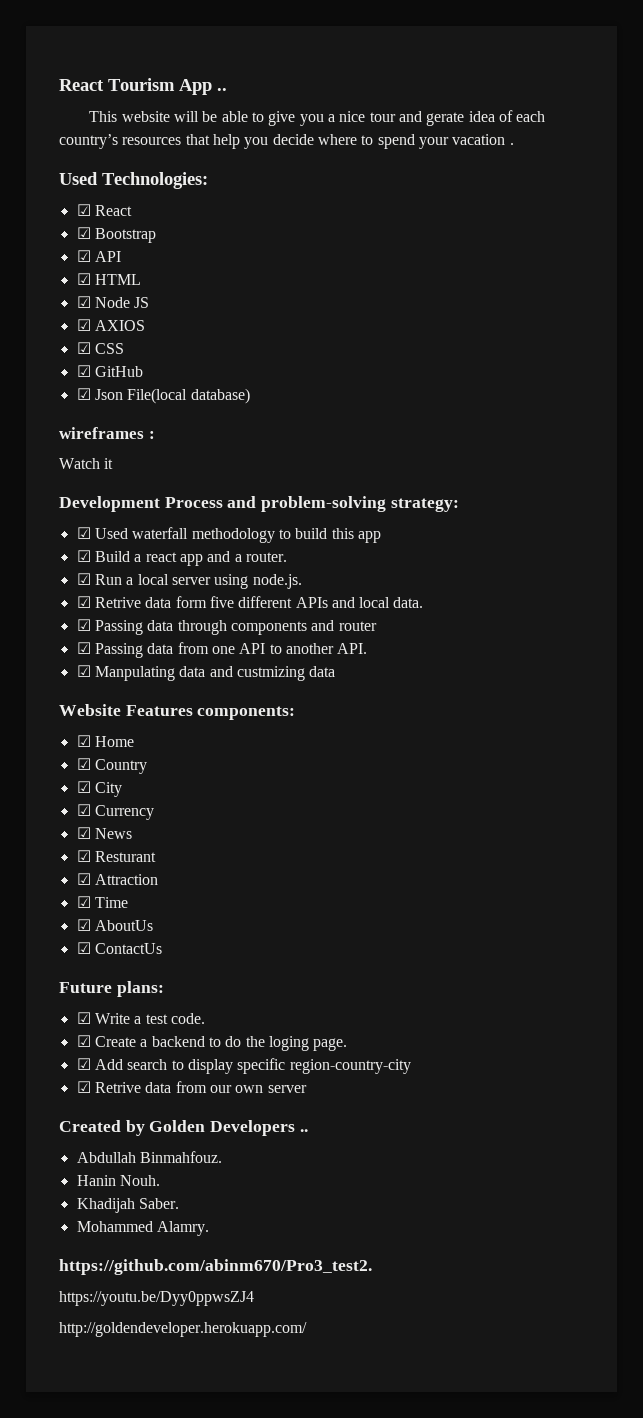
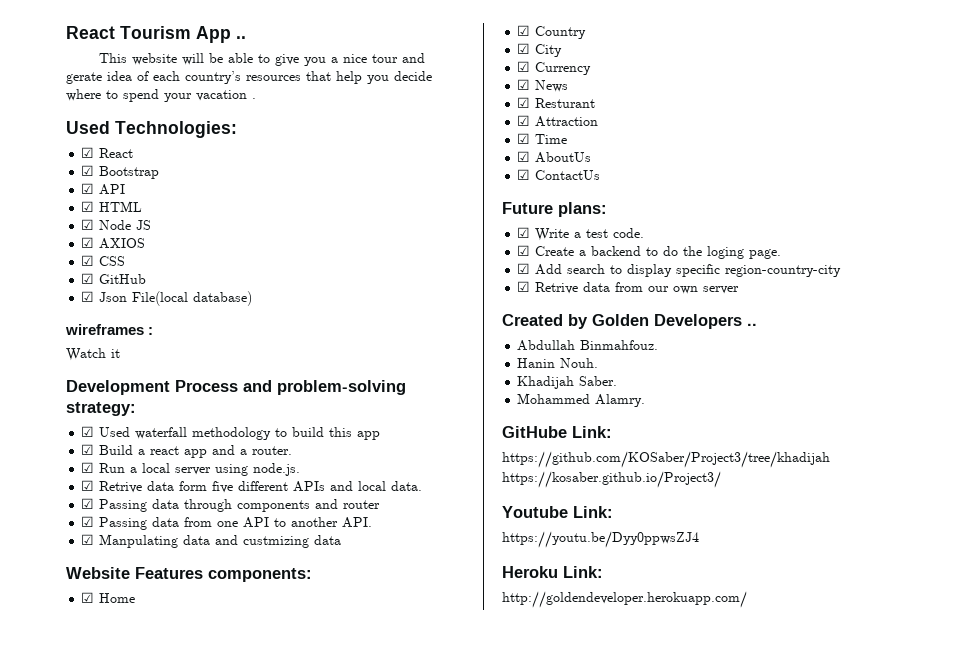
- https://github.com/abinm670/Pro3_test2.
+ GitHube Link:
+ https://github.com/KOSaber/Project3/tree/khadijah https://kosaber.github.io/Project3/
+ Youtube Link:
+ Heroku Link:

